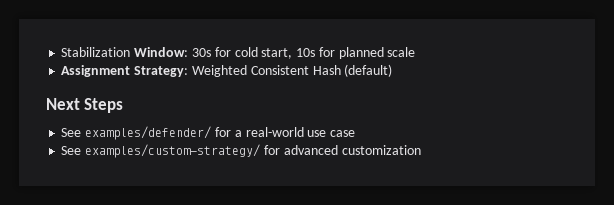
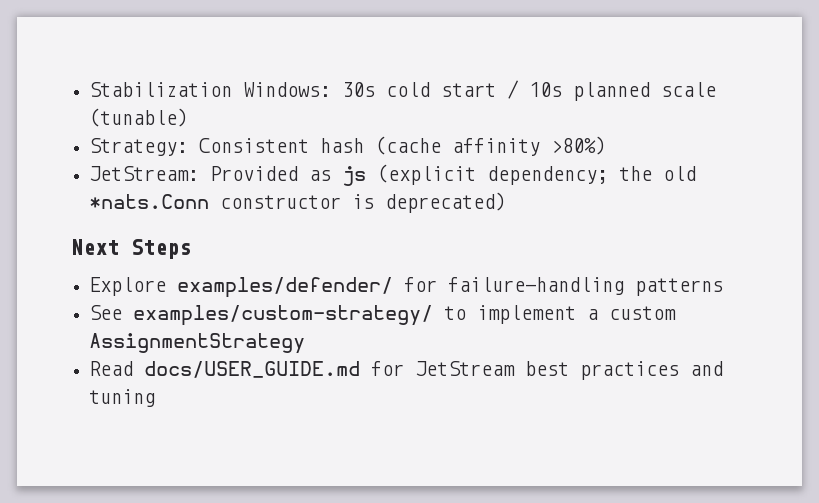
- Stabilization Window: 30s for cold start, 10s for planned scale
- Assignment Strategy: Weighted Consistent Hash (default)
+ Stabilization Windows: 30s cold start / 10s planned scale (tunable)
+ Strategy: Consistent hash (cache affinity >80%)
+ JetStream: Provided as js (explicit dependency; the old *nats.Conn constructor is deprecated)
- See examples/defender/ for a real-world use case
- See examples/custom-strategy/ for advanced customization
+ Explore examples/defender/ for failure-handling patterns
+ See examples/custom-strategy/ to implement a custom AssignmentStrategy
+ Read docs/USER_GUIDE.md for JetStream best practices and tuning

